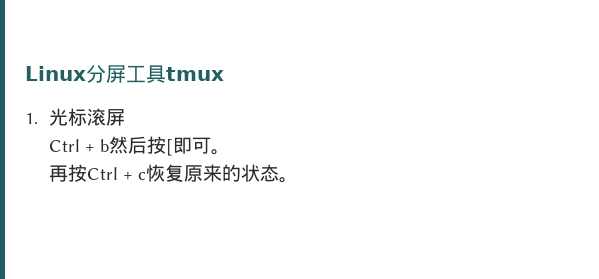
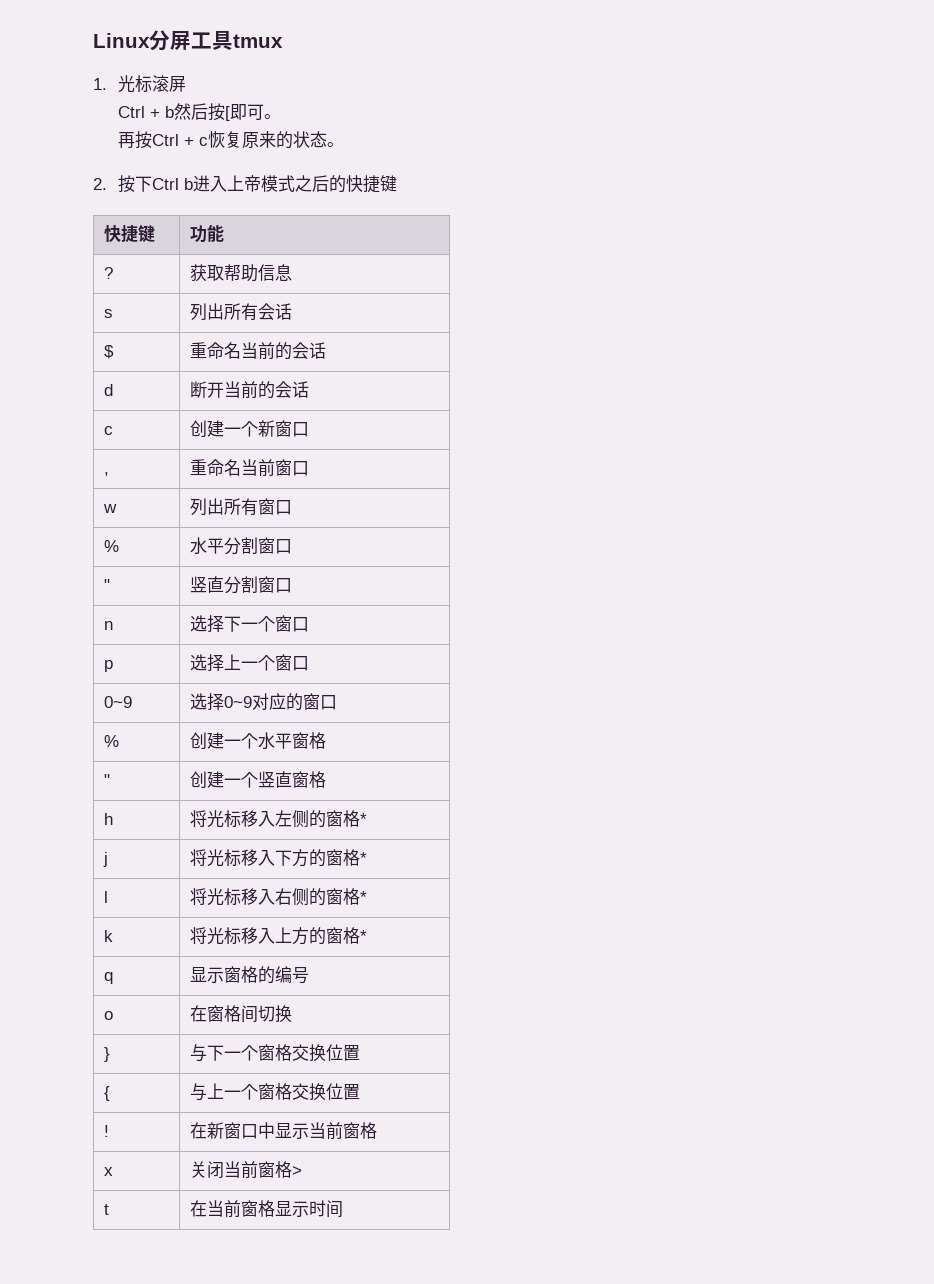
+ 2.按下Ctrl b进入上帝模式之后的快捷键
+ 快捷键 | 功能
+ ? | 获取帮助信息
+ s | 列出所有会话
+ $ | 重命名当前的会话
+ d | 断开当前的会话
+ c | 创建一个新窗口
+ , | 重命名当前窗口
+ w | 列出所有窗口
+ % | 水平分割窗口
+ " | 竖直分割窗口
+ n | 选择下一个窗口
+ p | 选择上一个窗口
+ 0~9 | 选择0~9对应的窗口
+ % | 创建一个水平窗格
+ " | 创建一个竖直窗格
+ h | 将光标移入左侧的窗格*
+ j | 将光标移入下方的窗格*
+ l | 将光标移入右侧的窗格*
+ k | 将光标移入上方的窗格*
+ q | 显示窗格的编号
+ o | 在窗格间切换
+ } | 与下一个窗格交换位置
+ { | 与上一个窗格交换位置
+ ! | 在新窗口中显示当前窗格
+ x | 关闭当前窗格>
+ t | 在当前窗格显示时间

